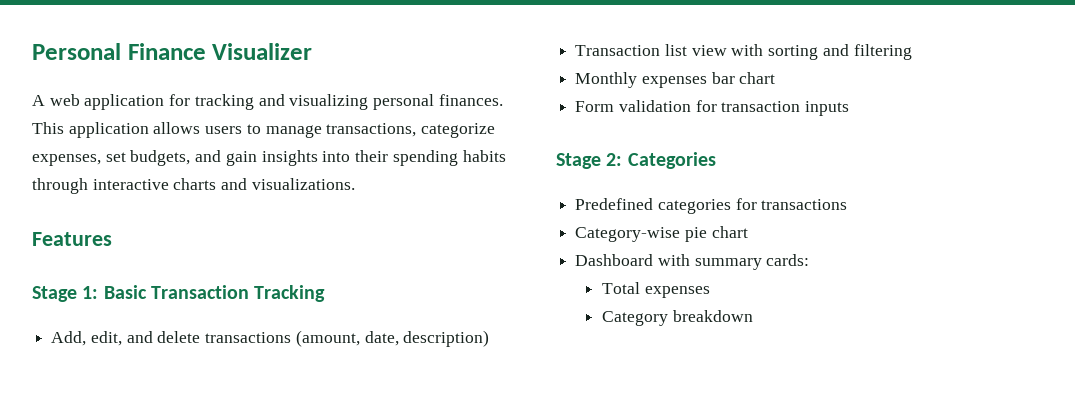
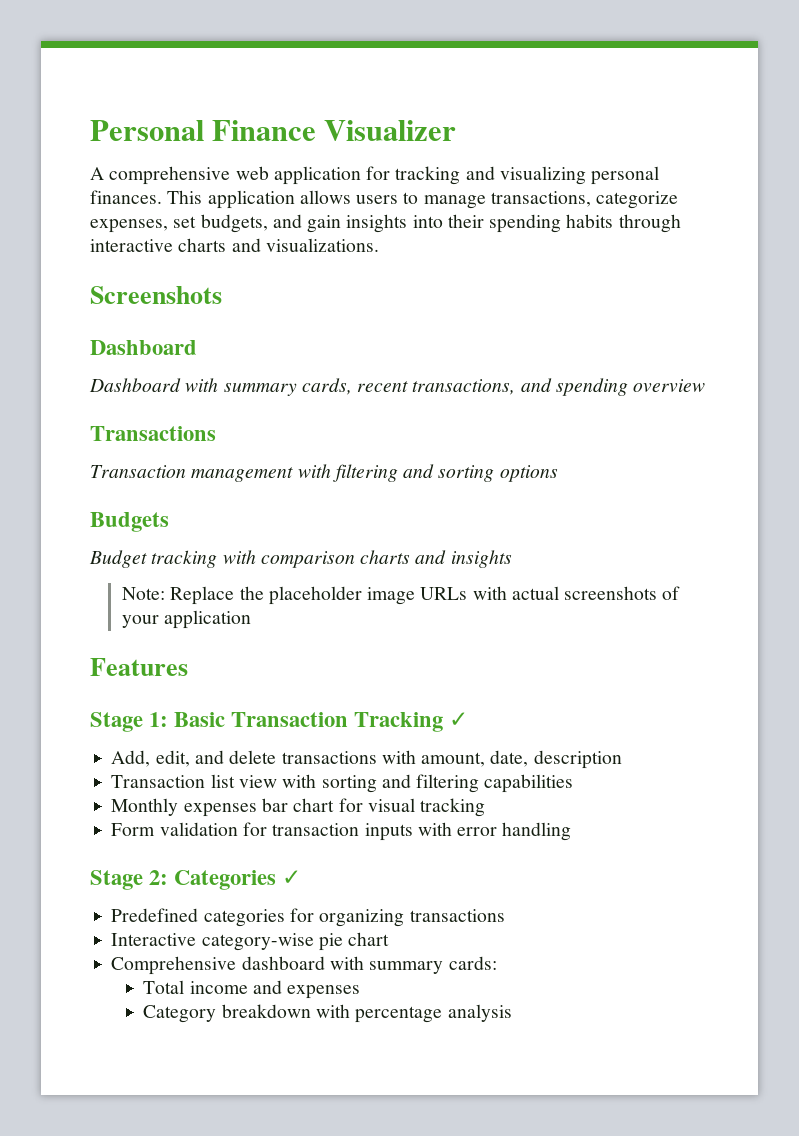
- A web application for tracking and visualizing personal finances.
+ A comprehensive web application for tracking and visualizing personal finances.
+ Screenshots
+ Dashboard
+ Dashboard with summary cards, recent transactions, and spending overview
+ Transactions
+ Transaction management with filtering and sorting options
+ Budgets
+ Budget tracking with comparison charts and insights
+ Note: Replace the placeholder image URLs with actual screenshots of your application
- Stage 1: Basic Transaction Tracking
+ Stage 1: Basic Transaction Tracking ✓
- Add, edit, and delete transactions (amount, date, description)
+ Add, edit, and delete transactions with amount, date, description
- Transaction list view with sorting and filtering
+ Transaction list view with sorting and filtering capabilities
- Monthly expenses bar chart
+ Monthly expenses bar chart for visual tracking
- Form validation for transaction inputs
+ Form validation for transaction inputs with error handling
- Stage 2: Categories
+ Stage 2: Categories ✓
- Predefined categories for transactions
+ Predefined categories for organizing transactions
- Category-wise pie chart
+ Interactive category-wise pie chart
- Dashboard with summary cards:
+ Comprehensive dashboard with summary cards:
- Total expenses
+ Total income and expenses
- Category breakdown
+ Category breakdown with percentage analysis

